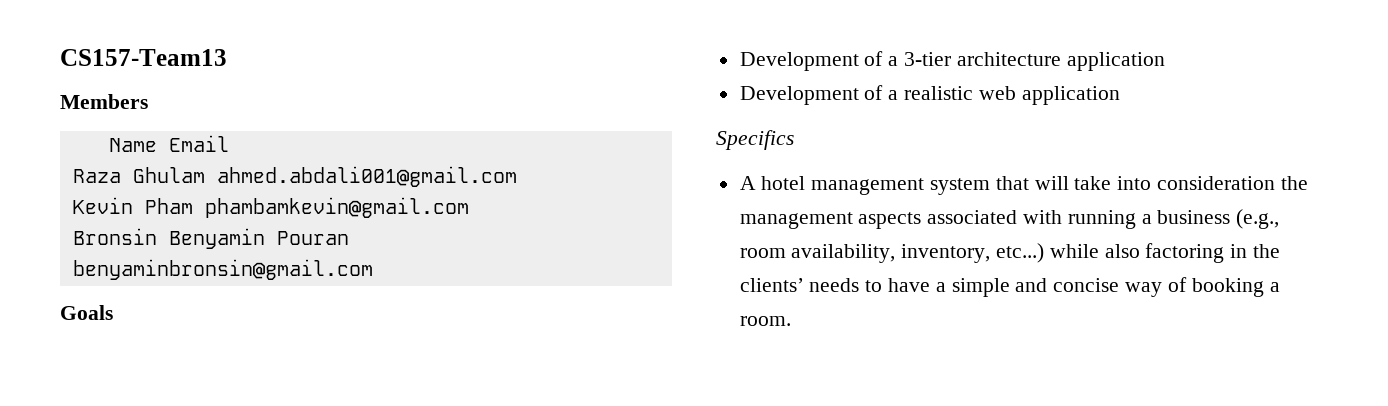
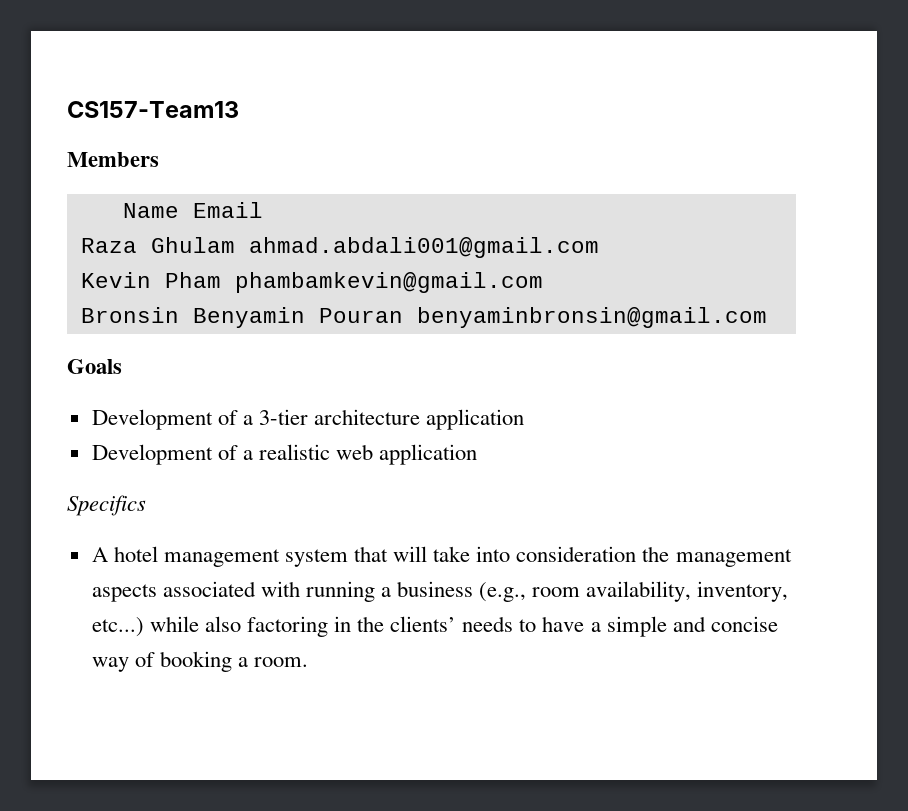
- Raza Ghulam ahmed.abdali001@gmail.com
+ Raza Ghulam ahmad.abdali001@gmail.com

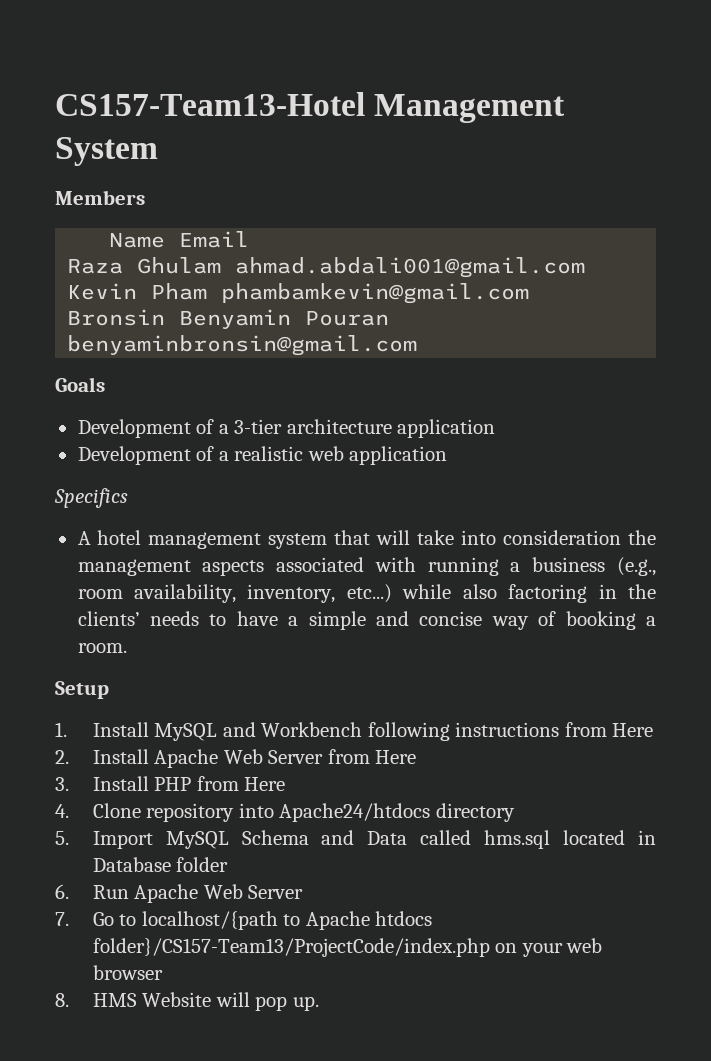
- CS157-Team13
+ CS157-Team13-Hotel Management System
+ Setup
+ 1. Install MySQL and Workbench following instructions from Here
+ 2. Install Apache Web Server from Here
+ 3. Install PHP from Here
+ 4. Clone repository into Apache24/htdocs directory
+ 5. Import MySQL Schema and Data called hms.sql located in Database folder
+ 6. Run Apache Web Server
+ 7. Go to localhost/{path to Apache htdocs folder}/CS157-Team13/ProjectCode/index.php on your web browser
+ 8. HMS Website will pop up.

